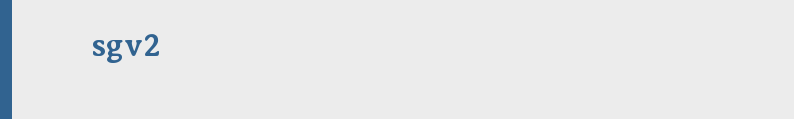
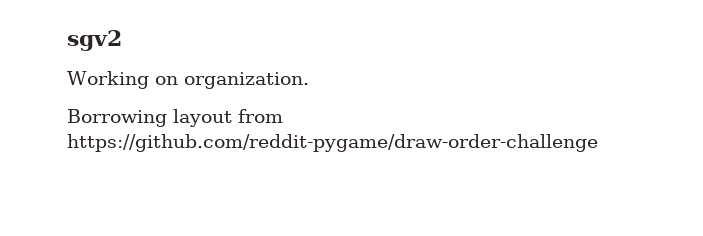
+ Working on organization.
+ Borrowing layout from https://github.com/reddit-pygame/draw-order-challenge

